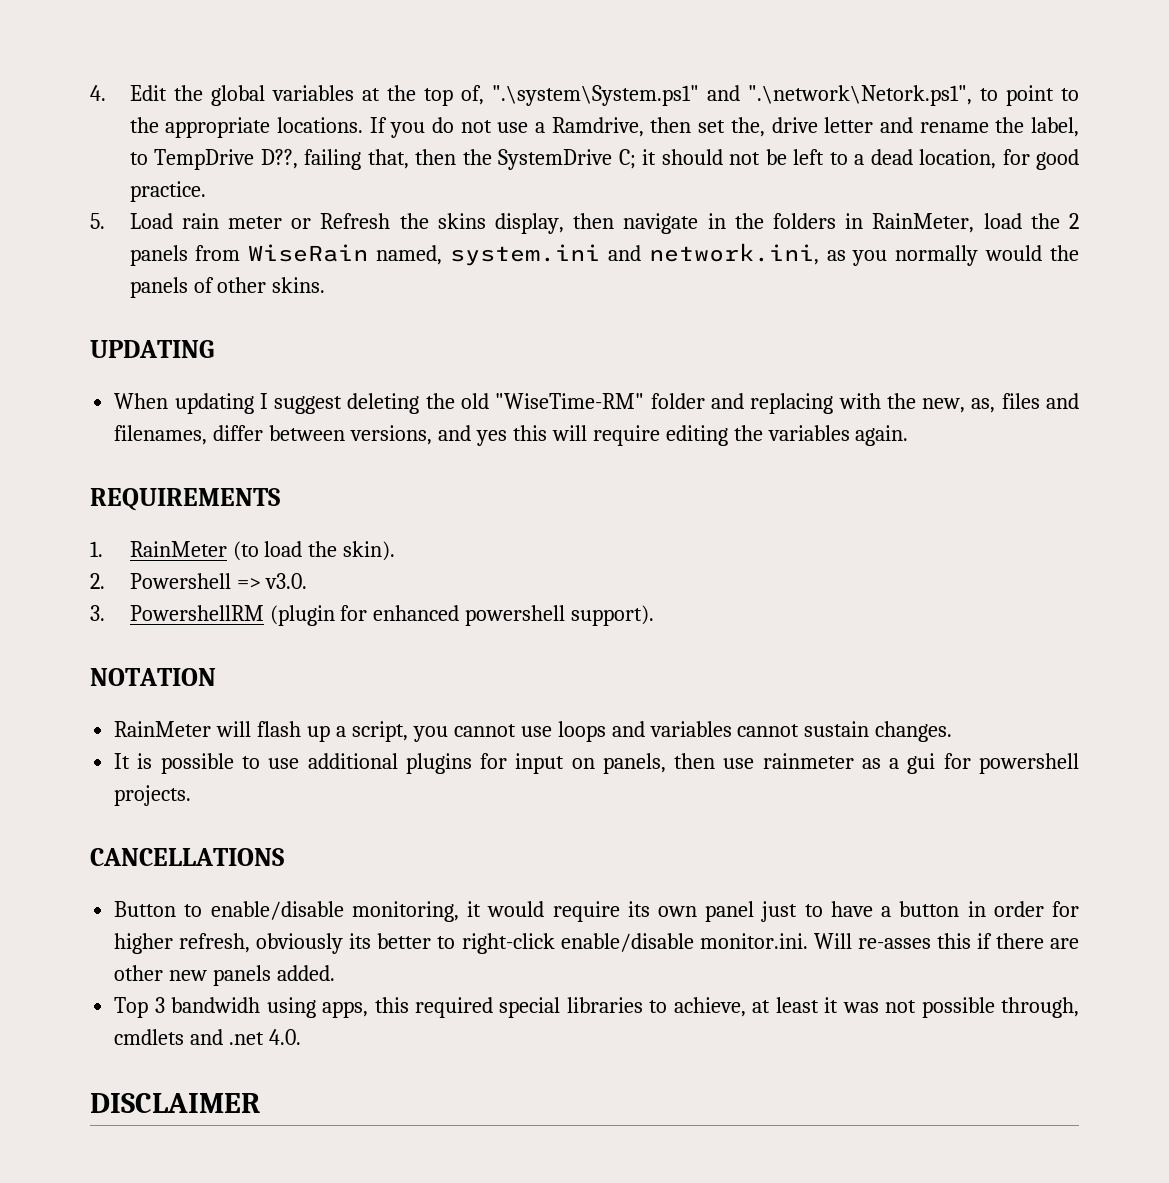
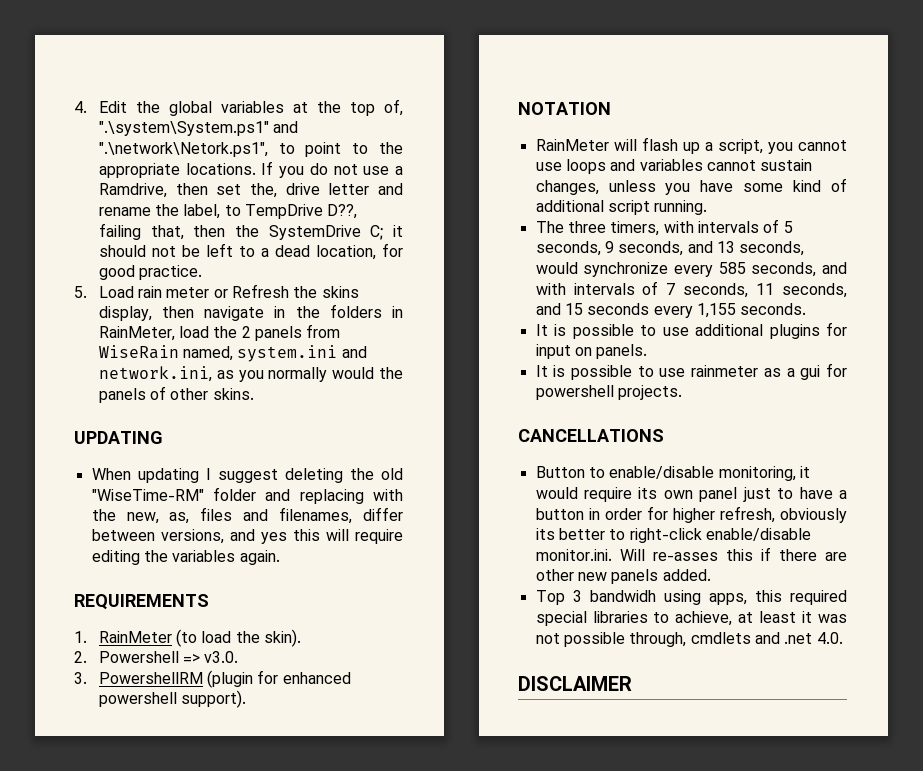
- RainMeter will flash up a script, you cannot use loops and variables cannot sustain changes.
+ RainMeter will flash up a script, you cannot use loops and variables cannot sustain changes, unless you have some kind of additional script running.
+ The three timers, with intervals of 5 seconds, 9 seconds, and 13 seconds, would synchronize every 585 seconds, and with intervals of 7 seconds, 11 seconds, and 15 seconds every 1,155 seconds.
- It is possible to use additional plugins for input on panels, then use rainmeter as a gui for powershell projects.
+ It is possible to use additional plugins for input on panels.
+ It is possible to use rainmeter as a gui for powershell projects.

